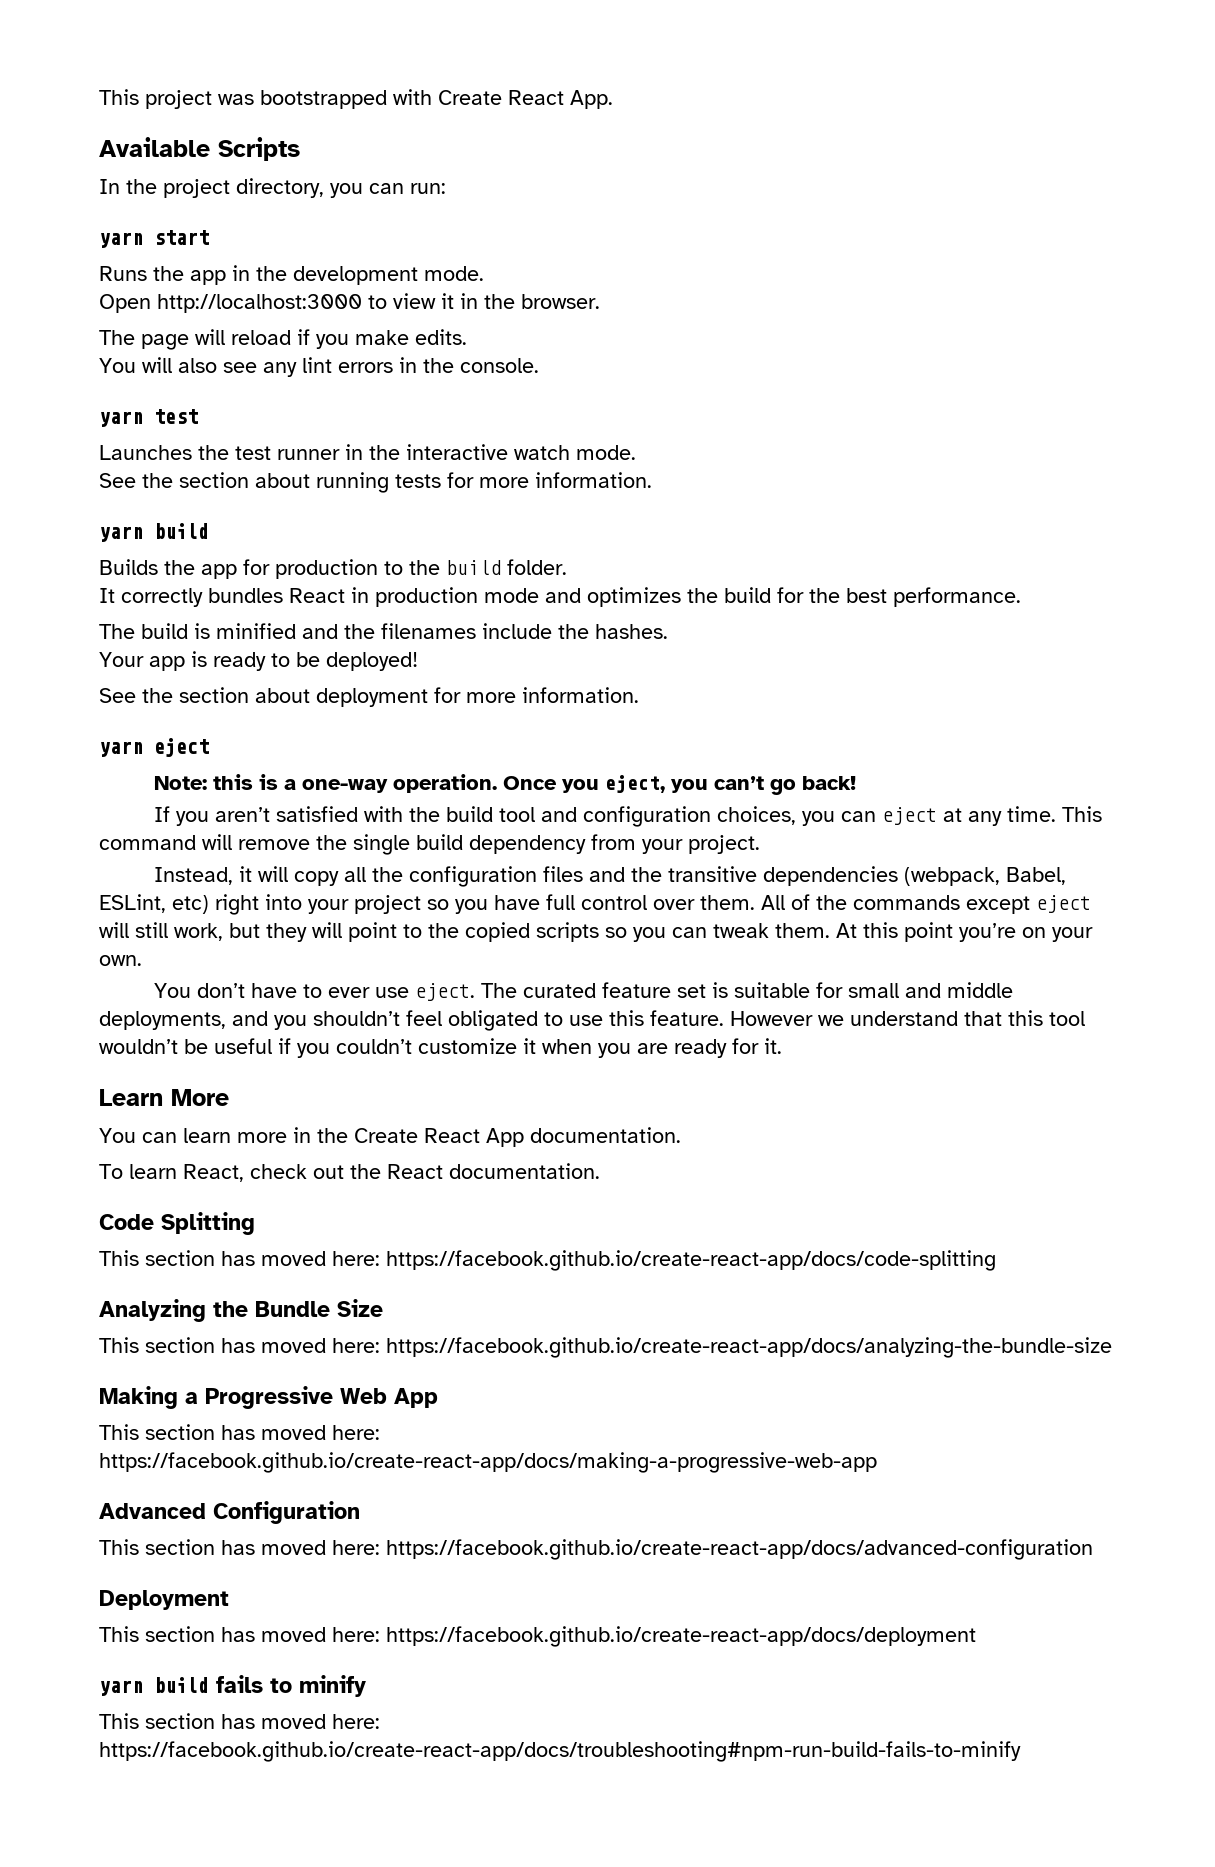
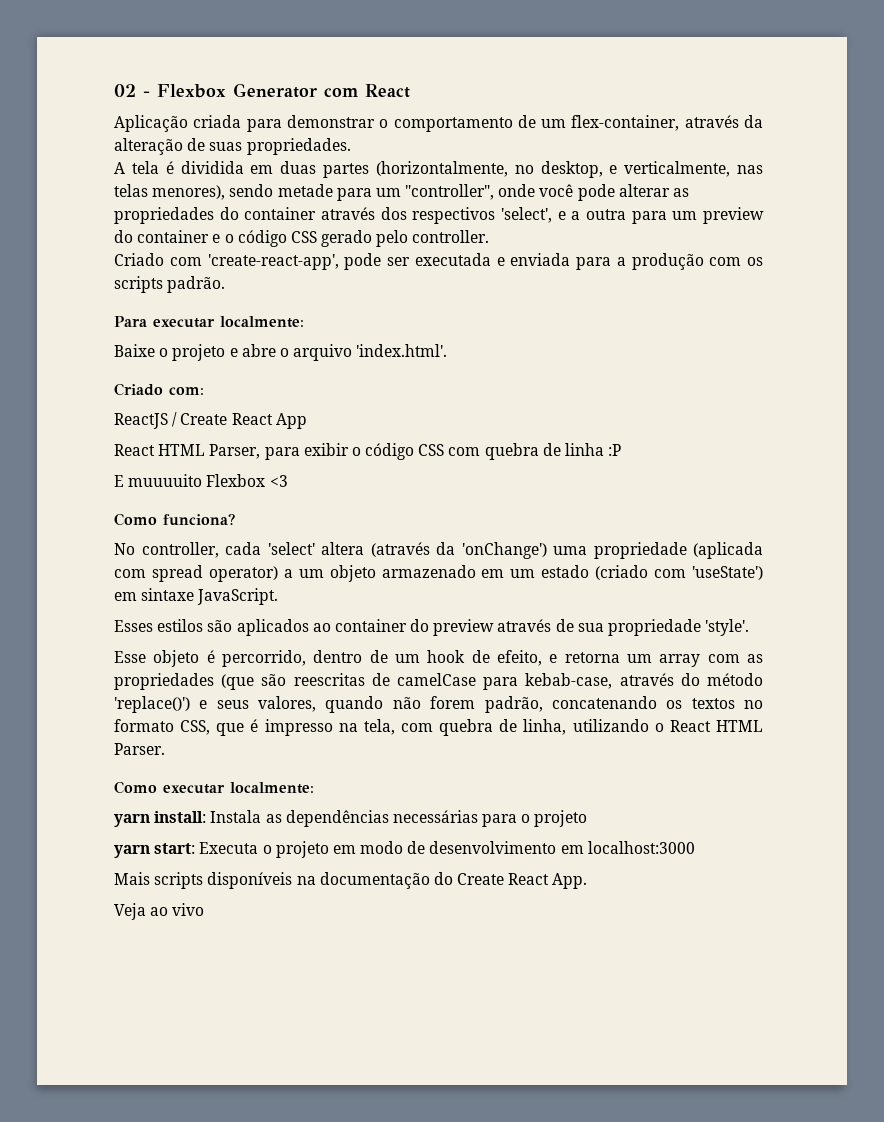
- This project was bootstrapped with Create React App.
- Available Scripts
- In the project directory, you can run:
- yarn start
- Runs the app in the development mode.
- Open http://localhost:3000 to view it in the browser.
- The page will reload if you make edits.
- You will also see any lint errors in the console.
- yarn test
- Launches the test runner in the interactive watch mode.
- See the section about running tests for more information.
- yarn build
- Builds the app for production to the build folder.
- It correctly bundles React in production mode and optimizes the build for the best performance.
- The build is minified and the filenames include the hashes.
- Your app is ready to be deployed!
- See the section about deployment for more information.
- yarn eject
- Note: this is a one-way operation. Once you eject, you can’t go back!
- If you aren’t satisfied with the build tool and configuration choices, you can eject at any time. This command will remove the single build dependency from your project.
- Instead, it will copy all the configuration files and the transitive dependencies (webpack, Babel, ESLint, etc) right into your project so you have full control over them. All of the commands except eject will still work, but they will point to the copied scripts so you can tweak them. At this point you’re on your own.
- You don’t have to ever use eject. The curated feature set is suitable for small and middle deployments, and you shouldn’t feel obligated to use this feature. However we understand that this tool wouldn’t be useful if you couldn’t customize it when you are ready for it.
- Learn More
- You can learn more in the Create React App documentation.
- To learn React, check out the React documentation.
- Code Splitting
- This section has moved here: https://facebook.github.io/create-react-app/docs/code-splitting
- Analyzing the Bundle Size
- This section has moved here: https://facebook.github.io/create-react-app/docs/analyzing-the-bundle-size
- Making a Progressive Web App
- This section has moved here: https://facebook.github.io/create-react-app/docs/making-a-progressive-web-app
- Advanced Configuration
- This section has moved here: https://facebook.github.io/create-react-app/docs/advanced-configuration
- Deployment
- This section has moved here: https://facebook.github.io/create-react-app/docs/deployment
- yarn build fails to minify
- This section has moved here: https://facebook.github.io/create-react-app/docs/troubleshooting#npm-run-build-fails-to-minify
+ 02 - Flexbox Generator com React
+ Aplicação criada para demonstrar o comportamento de um flex-container, através da alteração de suas propriedades.
+ A tela é dividida em duas partes (horizontalmente, no desktop, e verticalmente, nas telas menores), sendo metade para um "controller", onde você pode alterar as propriedades do container através dos respectivos 'select', e a outra para um preview do container e o código CSS gerado pelo controller.
+ Criado com 'create-react-app', pode ser executada e enviada para a produção com os scripts padrão.
+ Para executar localmente:
+ Baixe o projeto e abre o arquivo 'index.html'.
+ Criado com:
+ ReactJS / Create React App
+ React HTML Parser, para exibir o código CSS com quebra de linha :P
+ E muuuuito Flexbox <3
+ Como funciona?
+ No controller, cada 'select' altera (através da 'onChange') uma propriedade (aplicada com spread operator) a um objeto armazenado em um estado (criado com 'useState') em sintaxe JavaScript.
+ Esses estilos são aplicados ao container do preview através de sua propriedade 'style'.
+ Esse objeto é percorrido, dentro de um hook de efeito, e retorna um array com as propriedades (que são reescritas de camelCase para kebab-case, através do método 'replace()') e seus valores, quando não forem padrão, concatenando os textos no formato CSS, que é impresso na tela, com quebra de linha, utilizando o React HTML Parser.
+ Como executar localmente:
+ yarn install: Instala as dependências necessárias para o projeto
+ yarn start: Executa o projeto em modo de desenvolvimento em localhost:3000
+ Mais scripts disponíveis na documentação do Create React App.
+ Veja ao vivo

